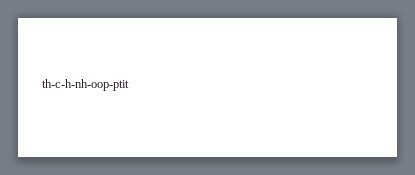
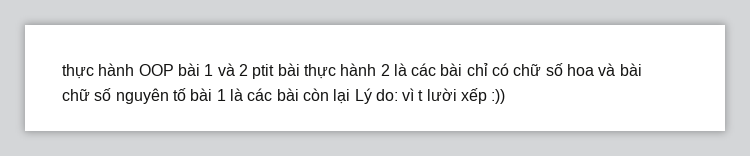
- th-c-h-nh-oop-ptit
+ thực hành OOP bài 1 và 2 ptit bài thực hành 2 là các bài chỉ có chữ số hoa và bài chữ số nguyên tố bài 1 là các bài còn lại Lý do: vì t lười xếp :))

